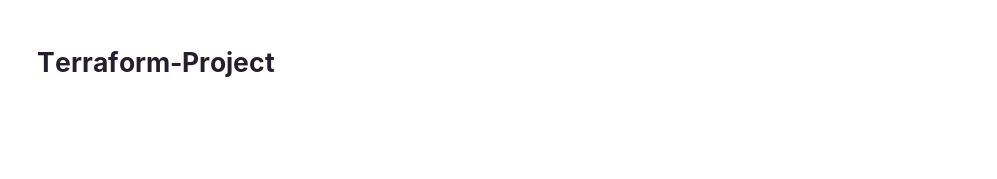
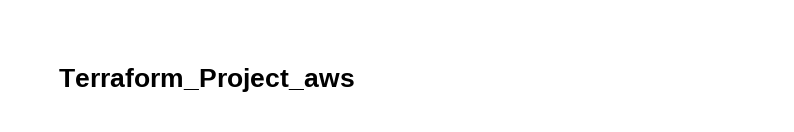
- Terraform-Project
+ Terraform_Project_aws

